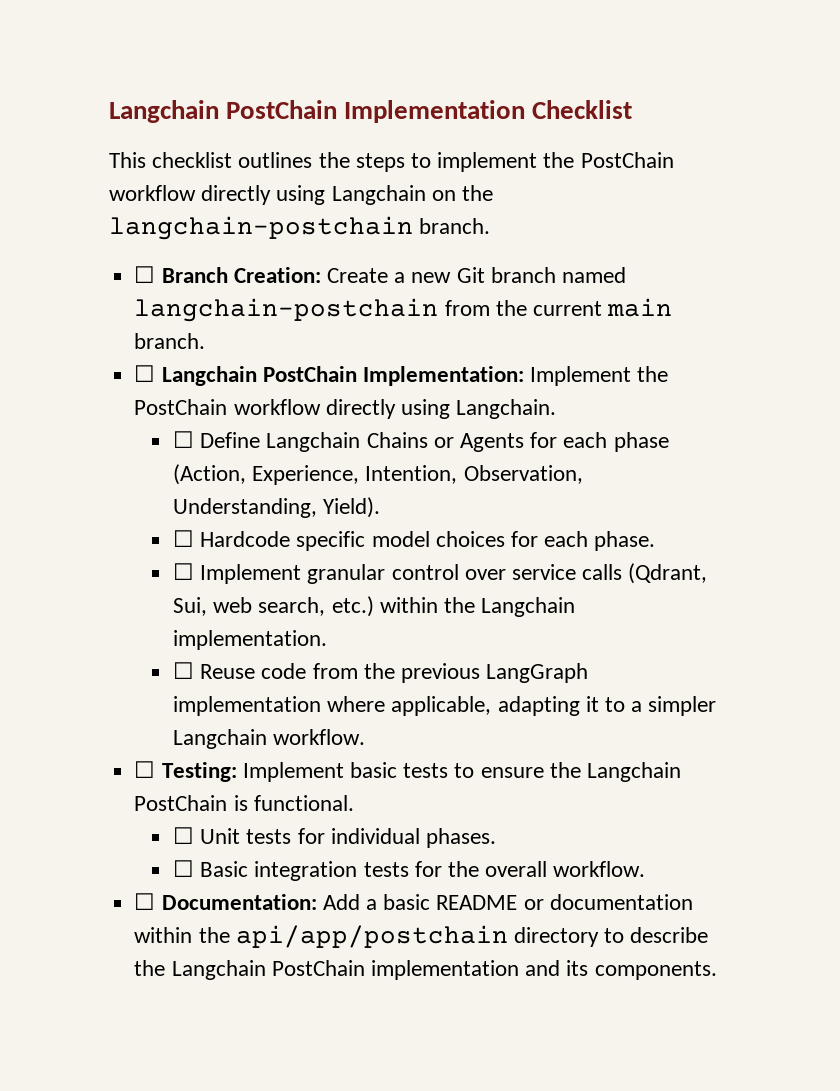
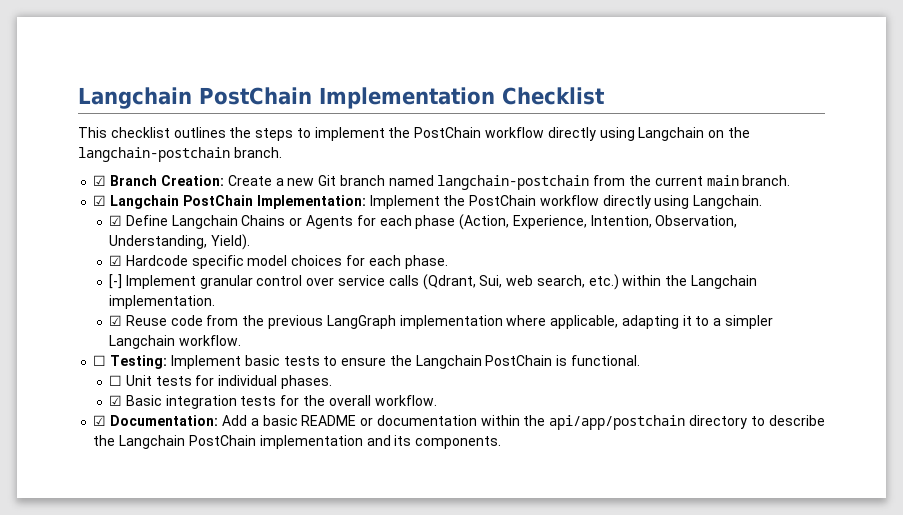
- ☐ Branch Creation: Create a new Git branch named langchain-postchain from the current main branch.
+ ☑ Branch Creation: Create a new Git branch named langchain-postchain from the current main branch.
- ☐ Langchain PostChain Implementation: Implement the PostChain workflow directly using Langchain.
+ ☑ Langchain PostChain Implementation: Implement the PostChain workflow directly using Langchain.
- ☐ Define Langchain Chains or Agents for each phase (Action, Experience, Intention, Observation, Understanding, Yield).
+ ☑ Define Langchain Chains or Agents for each phase (Action, Experience, Intention, Observation, Understanding, Yield).
- ☐ Hardcode specific model choices for each phase.
+ ☑ Hardcode specific model choices for each phase.
- ☐ Implement granular control over service calls (Qdrant, Sui, web search, etc.) within the Langchain implementation.
+ [-] Implement granular control over service calls (Qdrant, Sui, web search, etc.) within the Langchain implementation.
- ☐ Reuse code from the previous LangGraph implementation where applicable, adapting it to a simpler Langchain workflow.
+ ☑ Reuse code from the previous LangGraph implementation where applicable, adapting it to a simpler Langchain workflow.
- ☐ Basic integration tests for the overall workflow.
+ ☑ Basic integration tests for the overall workflow.
- ☐ Documentation: Add a basic README or documentation within the api/app/postchain directory to describe the Langchain PostChain implementation and its components.
+ ☑ Documentation: Add a basic README or documentation within the api/app/postchain directory to describe the Langchain PostChain implementation and its components.

